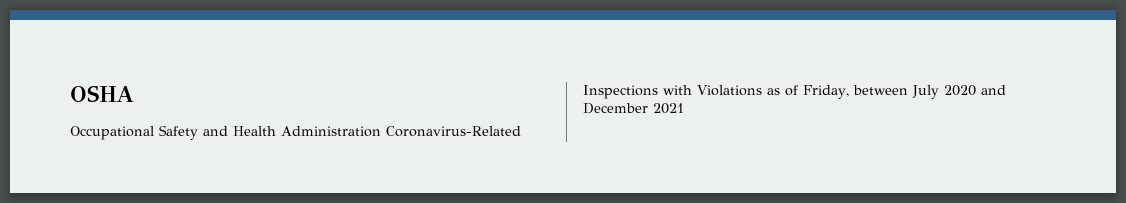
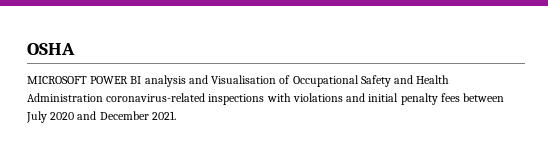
- Occupational Safety and Health Administration Coronavirus-Related Inspections with Violations as of Friday, between July 2020 and December 2021
+ MICROSOFT POWER BI analysis and Visualisation of Occupational Safety and Health Administration coronavirus-related inspections with violations and initial penalty fees between July 2020 and December 2021.

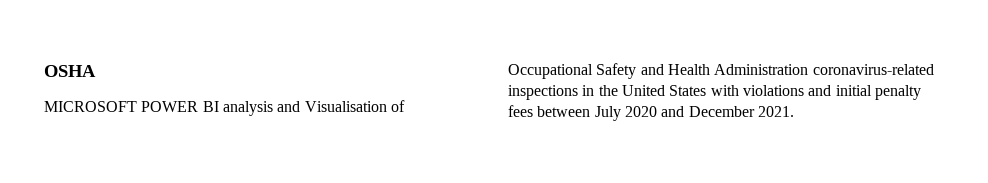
- MICROSOFT POWER BI analysis and Visualisation of Occupational Safety and Health Administration coronavirus-related inspections with violations and initial penalty fees between July 2020 and December 2021.
+ MICROSOFT POWER BI analysis and Visualisation of Occupational Safety and Health Administration coronavirus-related inspections in the United States with violations and initial penalty fees between July 2020 and December 2021.

